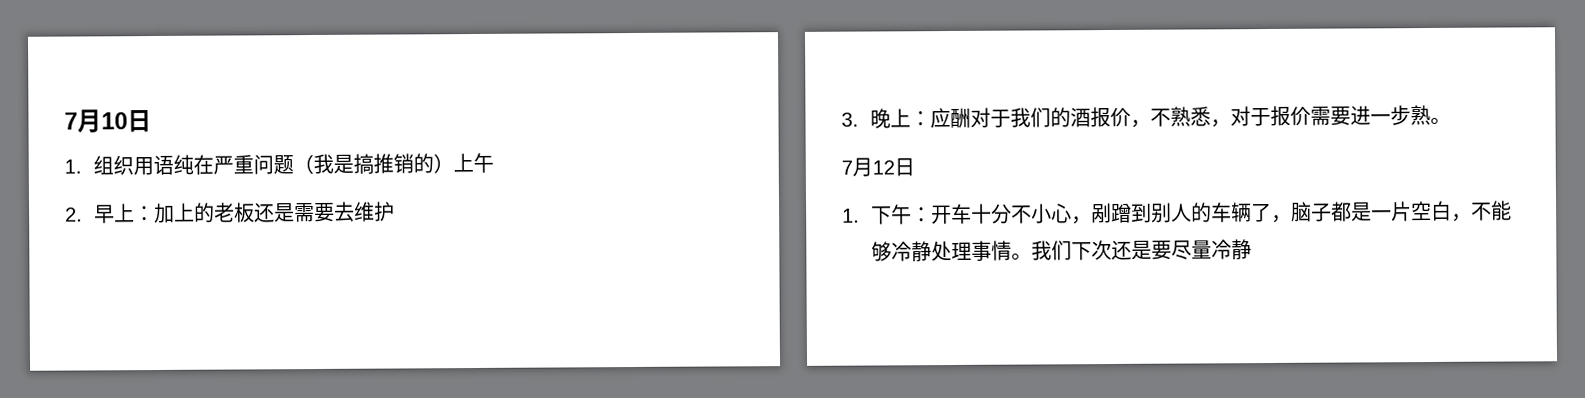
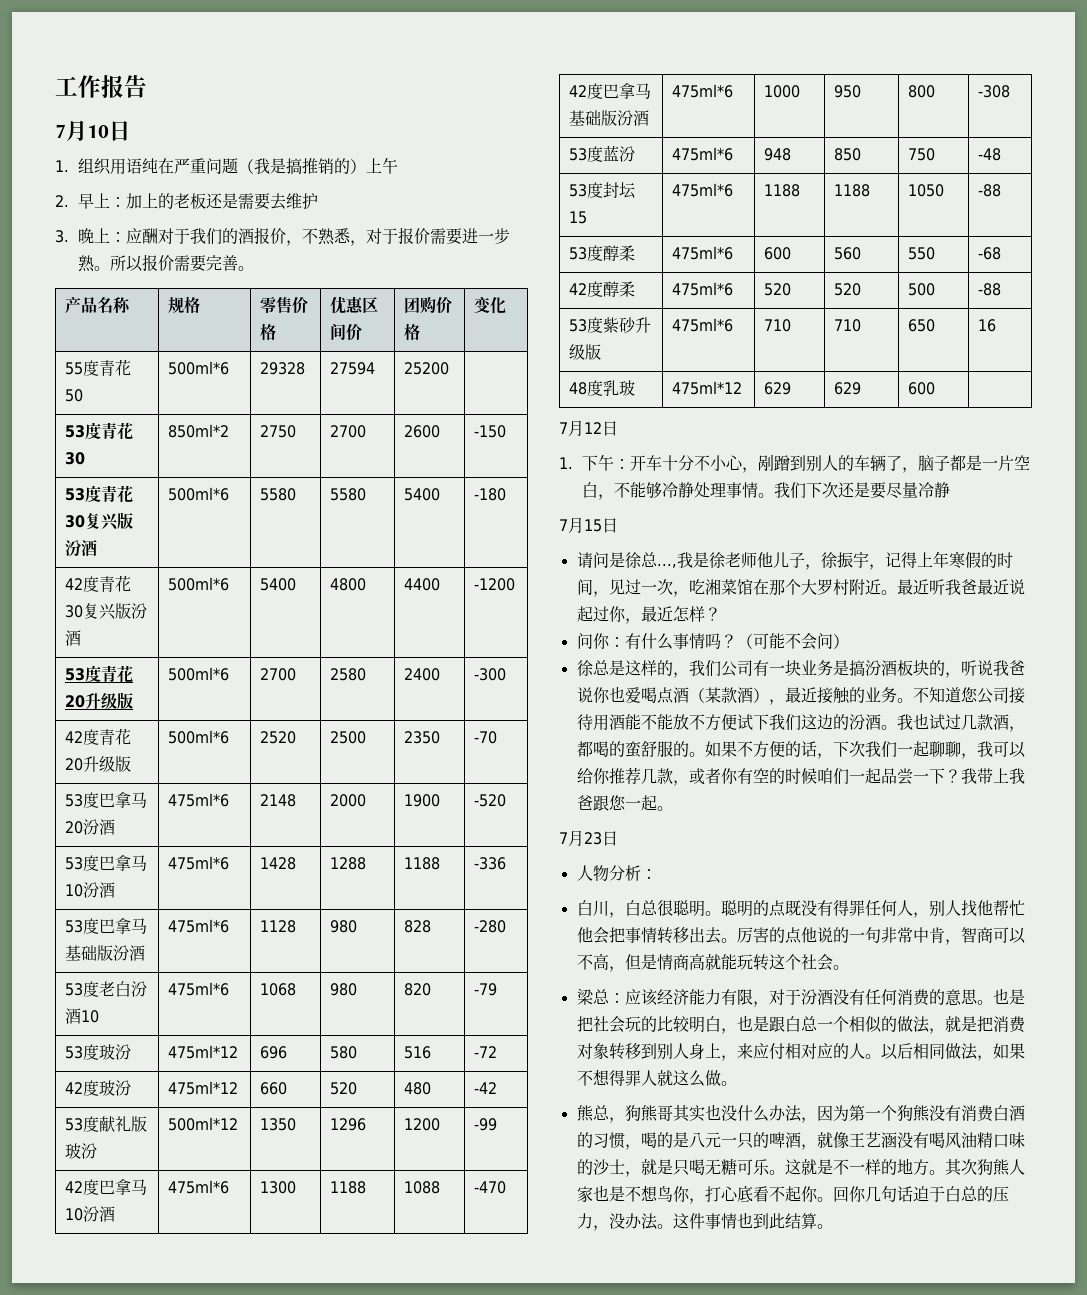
+ 工作报告
+ 所以报价需要完善。
+ 产品名称 | 规格 | 零售价格 | 优惠区间价 | 团购价格 | 变化
+ 55度青花50 | 500ml*6 | 29328 | 27594 | 25200 |
+ 53度青花30 | 850ml*2 | 2750 | 2700 | 2600 | -150
+ 53度青花30复兴版汾酒 | 500ml*6 | 5580 | 5580 | 5400 | -180
+ 42度青花30复兴版汾酒 | 500ml*6 | 5400 | 4800 | 4400 | -1200
+ 53度青花20升级版 | 500ml*6 | 2700 | 2580 | 2400 | -300
+ 42度青花20升级版 | 500ml*6 | 2520 | 2500 | 2350 | -70
+ 53度巴拿马20汾酒 | 475ml*6 | 2148 | 2000 | 1900 | -520
+ 53度巴拿马10汾酒 | 475ml*6 | 1428 | 1288 | 1188 | -336
+ 53度巴拿马基础版汾酒 | 475ml*6 | 1128 | 980 | 828 | -280
+ 53度老白汾酒10 | 475ml*6 | 1068 | 980 | 820 | -79
+ 53度玻汾 | 475ml*12 | 696 | 580 | 516 | -72
+ 42度玻汾 | 475ml*12 | 660 | 520 | 480 | -42
+ 53度献礼版玻汾 | 500ml*12 | 1350 | 1296 | 1200 | -99
+ 42度巴拿马10汾酒 | 475ml*6 | 1300 | 1188 | 1088 | -470
+ 42度巴拿马基础版汾酒 | 475ml*6 | 1000 | 950 | 800 | -308
+ 53度蓝汾 | 475ml*6 | 948 | 850 | 750 | -48
+ 53度封坛15 | 475ml*6 | 1188 | 1188 | 1050 | -88
+ 53度醇柔 | 475ml*6 | 600 | 560 | 550 | -68
+ 42度醇柔 | 475ml*6 | 520 | 520 | 500 | -88
+ 53度紫砂升级版 | 475ml*6 | 710 | 710 | 650 | 16
+ 48度乳玻 | 475ml*12 | 629 | 629 | 600 |
+ 7月15日
+ 请问是徐总...,我是徐老师他儿子，徐振宇，记得上年寒假的时间，见过一次，吃湘菜馆在那个大罗村附近。最近听我爸最近说起过你，最近怎样？
+ 问你：有什么事情吗？（可能不会问）
+ 徐总是这样的，我们公司有一块业务是搞汾酒板块的，听说我爸说你也爱喝点酒（某款酒），最近接触的业务。不知道您公司接待用酒能不能放不方便试下我们这边的汾酒。我也试过几款酒，都喝的蛮舒服的。如果不方便的话，下次我们一起聊聊，我可以给你推荐几款，或者你有空的时候咱们一起品尝一下？我带上我爸跟您一起。
+ 7月23日
+ 人物分析：
+ 白川，白总很聪明。聪明的点既没有得罪任何人，别人找他帮忙他会把事情转移出去。厉害的点他说的一句非常中肯，智商可以不高，但是情商高就能玩转这个社会。
+ 梁总：应该经济能力有限，对于汾酒没有任何消费的意思。也是把社会玩的比较明白，也是跟白总一个相似的做法，就是把消费对象转移到别人身上，来应付相对应的人。以后相同做法，如果不想得罪人就这么做。
+ 熊总，狗熊哥其实也没什么办法，因为第一个狗熊没有消费白酒的习惯，喝的是八元一只的啤酒，就像王艺涵没有喝风油精口味的沙士，就是只喝无糖可乐。这就是不一样的地方。其次狗熊人家也是不想鸟你，打心底看不起你。回你几句话迫于白总的压力，没办法。这件事情也到此结算。

